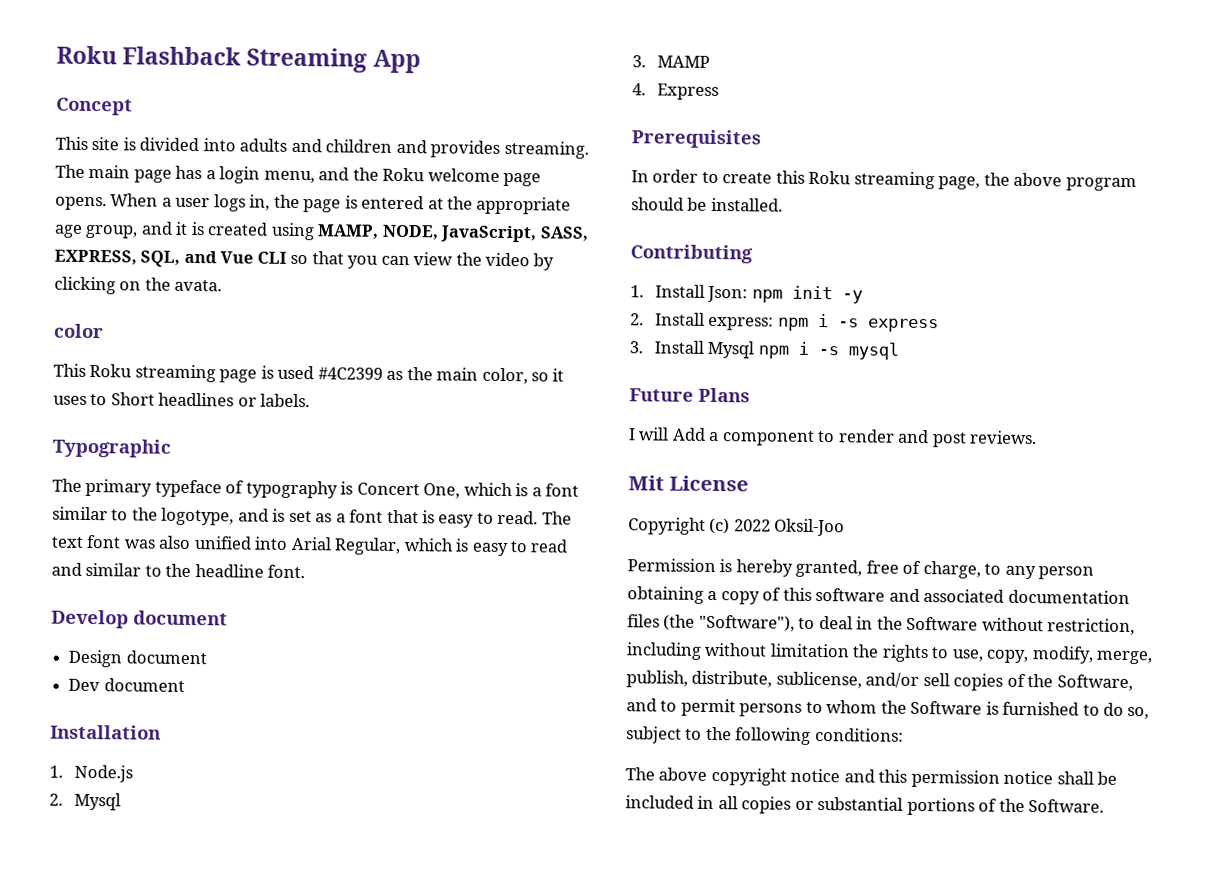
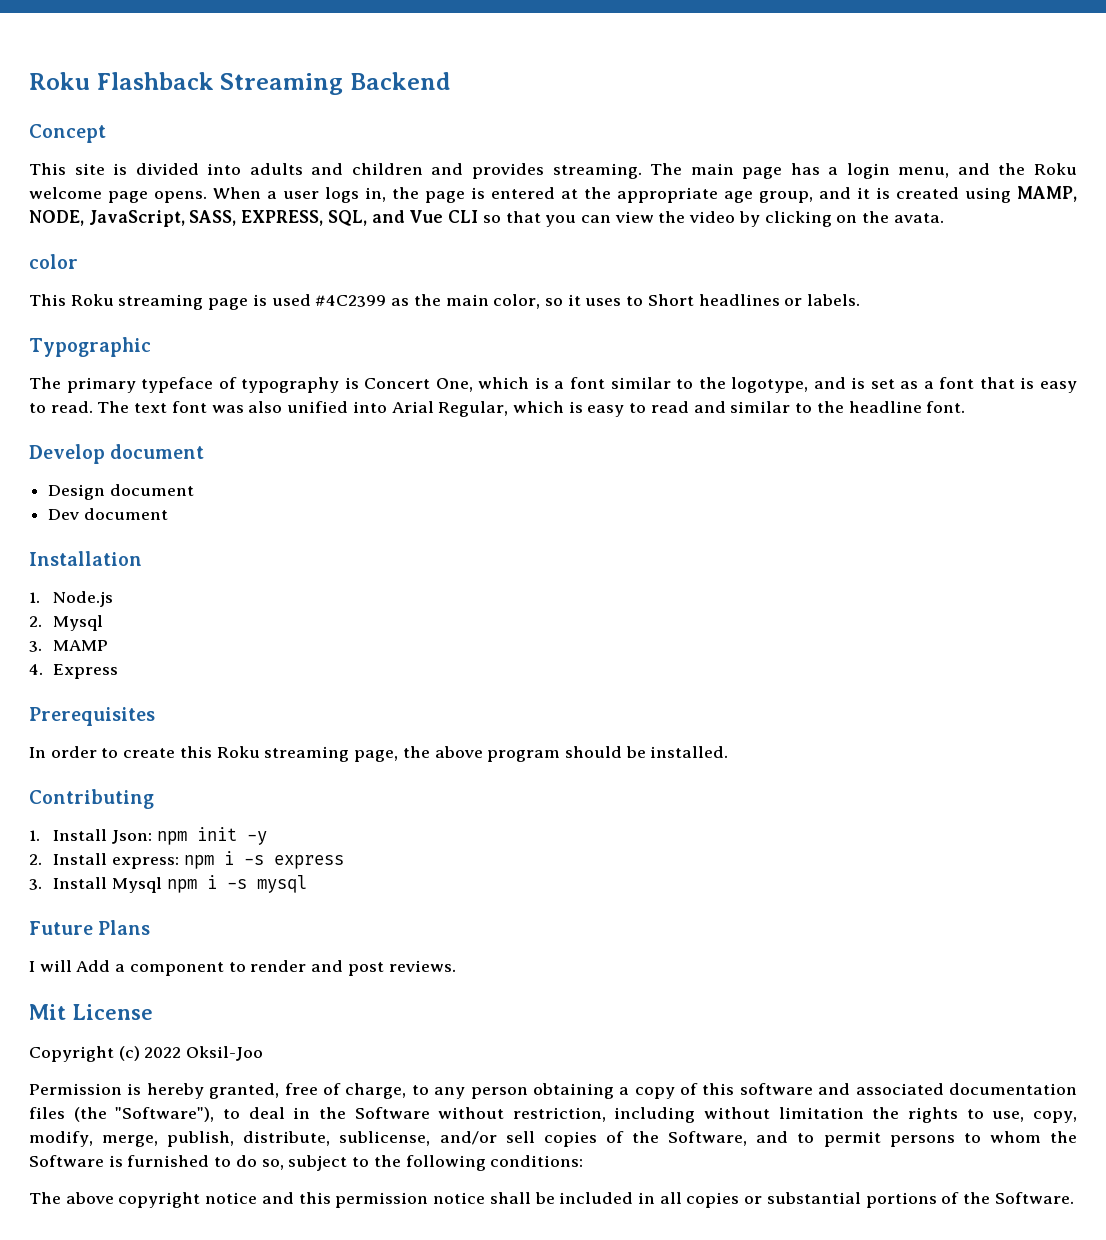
- Roku Flashback Streaming App
+ Roku Flashback Streaming Backend

